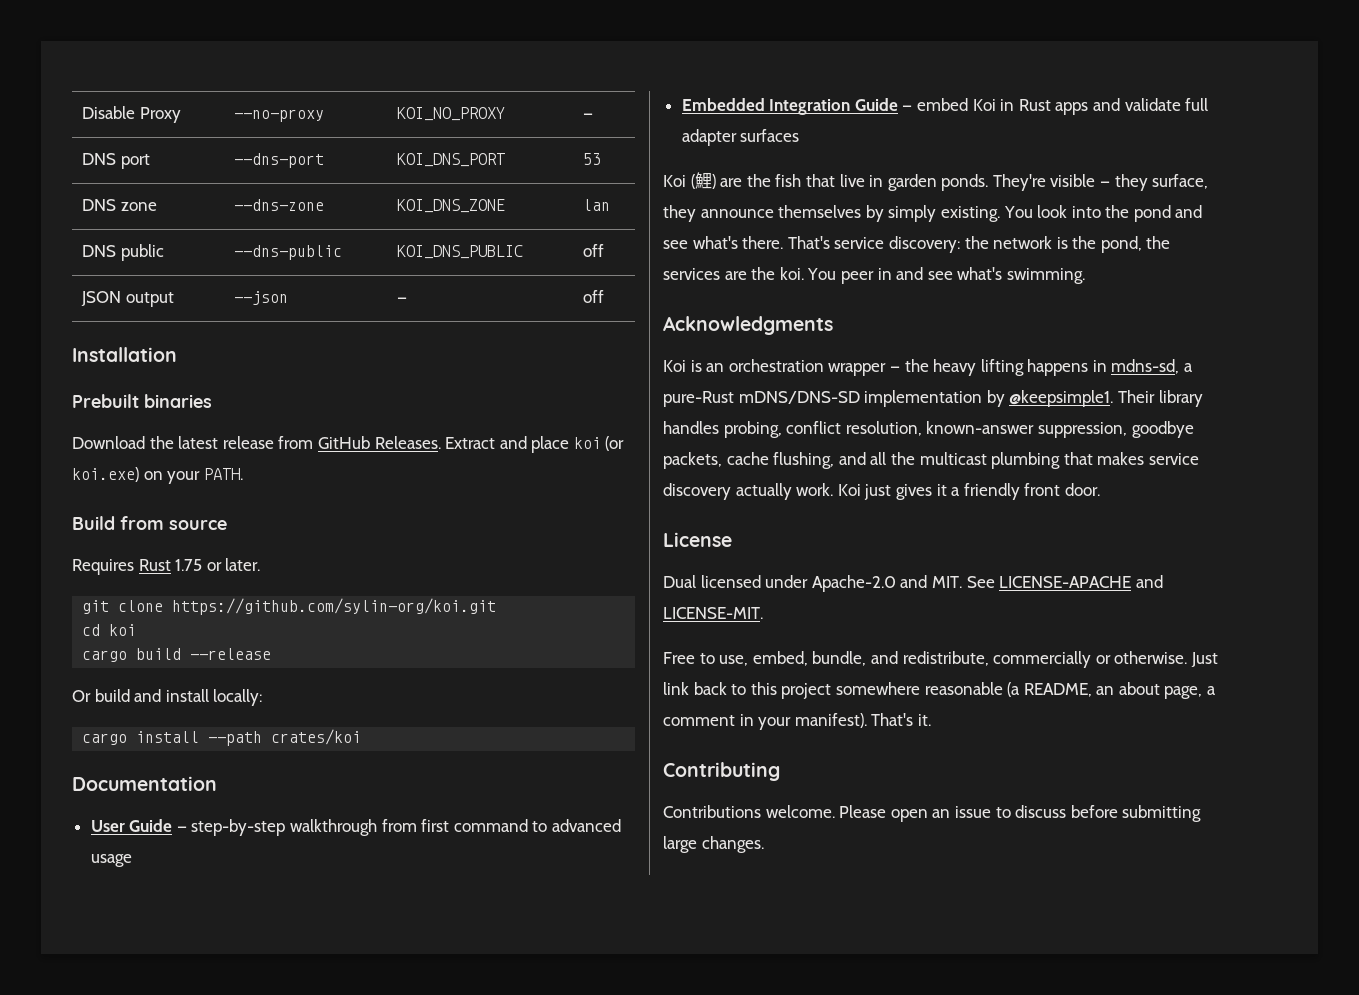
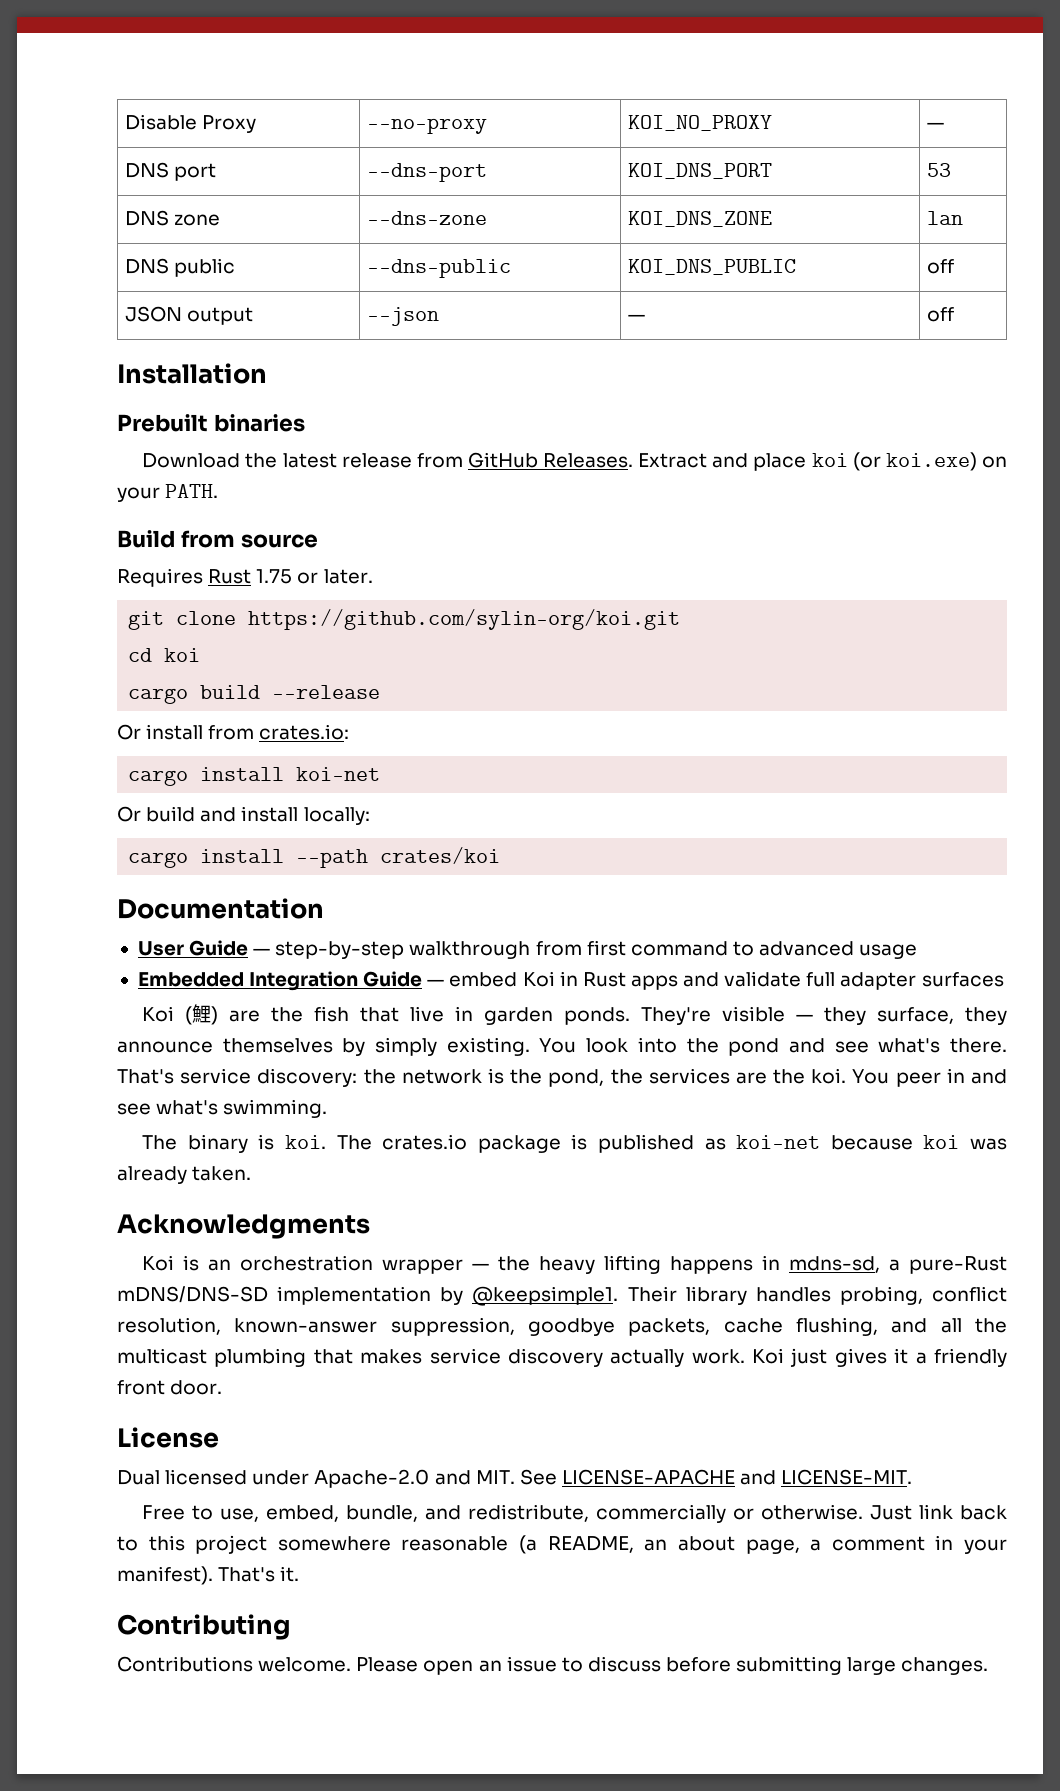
+ Or install from crates.io:
+ cargo install koi-net
+ The binary is koi. The crates.io package is published as koi-net because koi was already taken.

